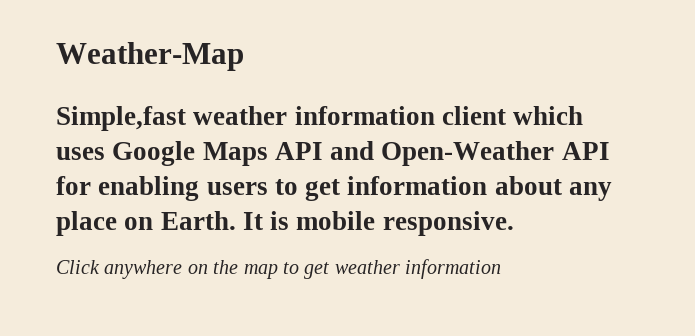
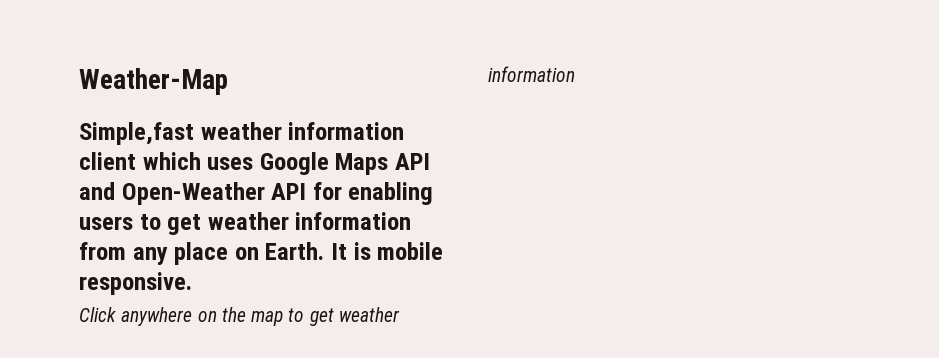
- Simple,fast weather information client which uses Google Maps API and Open-Weather API for enabling users to get information about any place on Earth.
+ Simple,fast weather information client which uses Google Maps API and Open-Weather API for enabling users to get weather information from any place on Earth.

